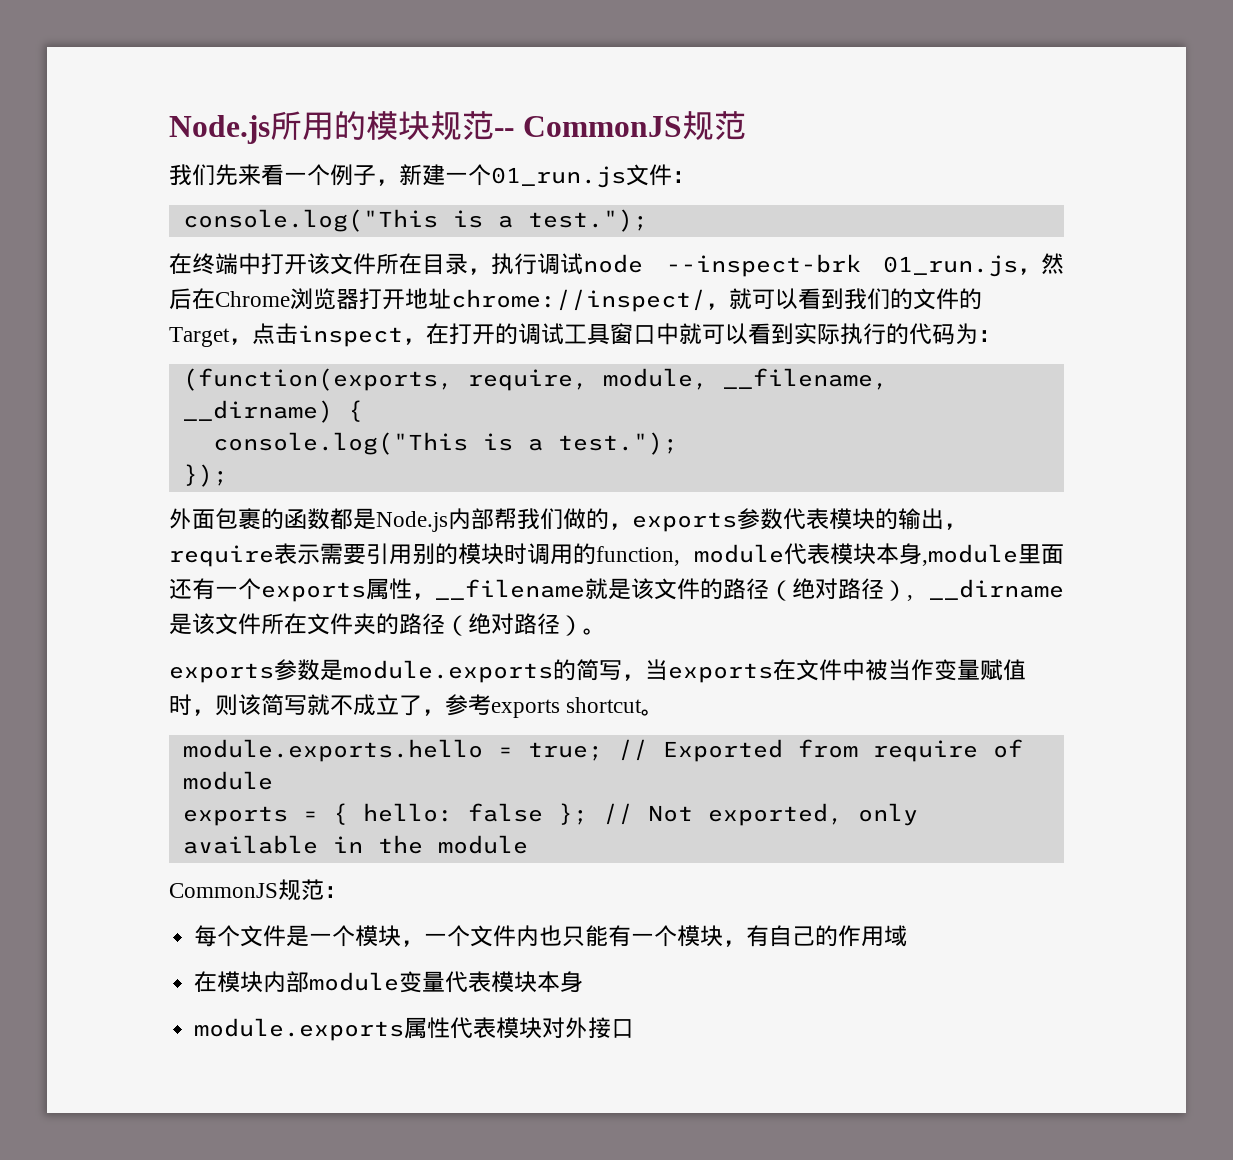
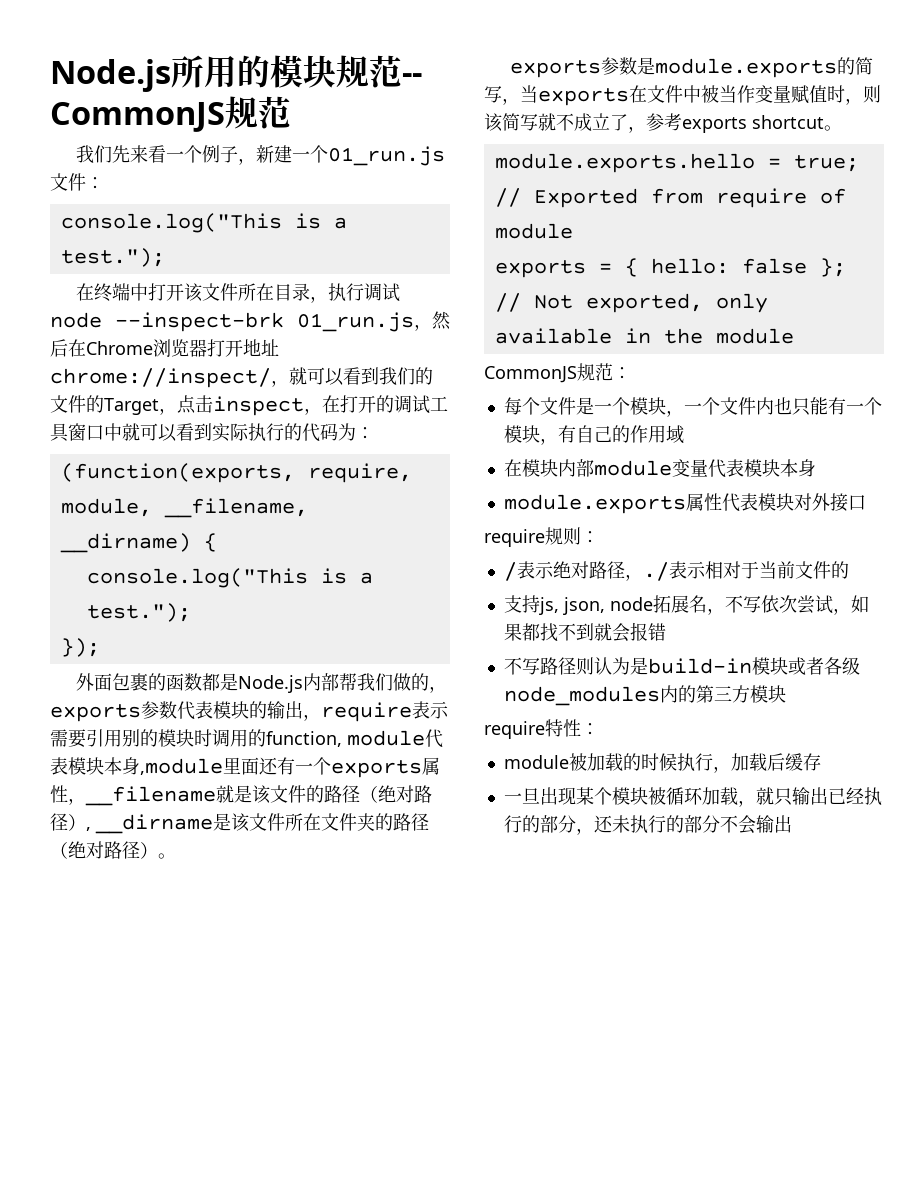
+ require规则：
+ /表示绝对路径，./表示相对于当前文件的
+ 支持js, json, node拓展名，不写依次尝试，如果都找不到就会报错
+ 不写路径则认为是build-in模块或者各级node_modules内的第三方模块
+ require特性：
+ module被加载的时候执行，加载后缓存
+ 一旦出现某个模块被循环加载，就只输出已经执行的部分，还未执行的部分不会输出

